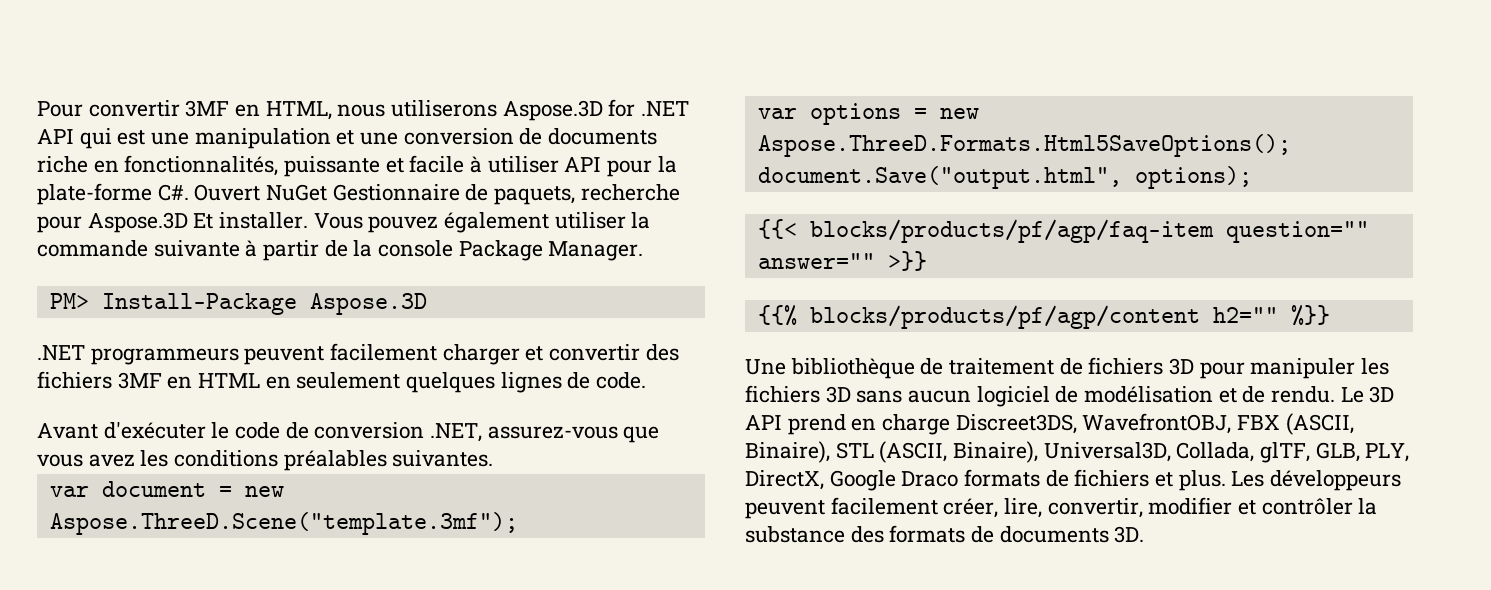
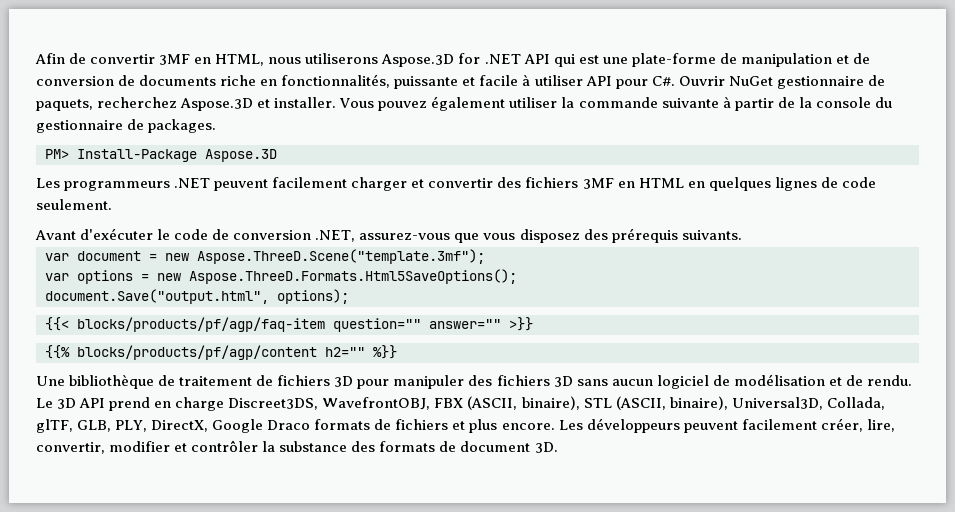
- Pour convertir 3MF en HTML, nous utiliserons Aspose.3D for .NET API qui est une manipulation et une conversion de documents riche en fonctionnalités, puissante et facile à utiliser API pour la plate-forme C#. Ouvert NuGet Gestionnaire de paquets, recherche pour Aspose.3D Et installer.
+ Afin de convertir 3MF en HTML, nous utiliserons Aspose.3D for .NET API qui est une plate-forme de manipulation et de conversion de documents riche en fonctionnalités, puissante et facile à utiliser API pour C#. Ouvrir NuGet gestionnaire de paquets, recherchez Aspose.3D et installer.
- Vous pouvez également utiliser la commande suivante à partir de la console Package Manager.
+ Vous pouvez également utiliser la commande suivante à partir de la console du gestionnaire de packages.
- .NET programmeurs peuvent facilement charger et convertir des fichiers 3MF en HTML en seulement quelques lignes de code.
+ Les programmeurs .NET peuvent facilement charger et convertir des fichiers 3MF en HTML en quelques lignes de code seulement.
- Avant d'exécuter le code de conversion .NET, assurez-vous que vous avez les conditions préalables suivantes.
+ Avant d'exécuter le code de conversion .NET, assurez-vous que vous disposez des prérequis suivants.
- Une bibliothèque de traitement de fichiers 3D pour manipuler les fichiers 3D sans aucun logiciel de modélisation et de rendu.
+ Une bibliothèque de traitement de fichiers 3D pour manipuler des fichiers 3D sans aucun logiciel de modélisation et de rendu.
- Le 3D API prend en charge Discreet3DS, WavefrontOBJ, FBX (ASCII, Binaire), STL (ASCII, Binaire), Universal3D, Collada, glTF, GLB, PLY, DirectX, Google Draco formats de fichiers et plus.
+ Le 3D API prend en charge Discreet3DS, WavefrontOBJ, FBX (ASCII, binaire), STL (ASCII, binaire), Universal3D, Collada, glTF, GLB, PLY, DirectX, Google Draco formats de fichiers et plus encore.
- Les développeurs peuvent facilement créer, lire, convertir, modifier et contrôler la substance des formats de documents 3D.
+ Les développeurs peuvent facilement créer, lire, convertir, modifier et contrôler la substance des formats de document 3D.

